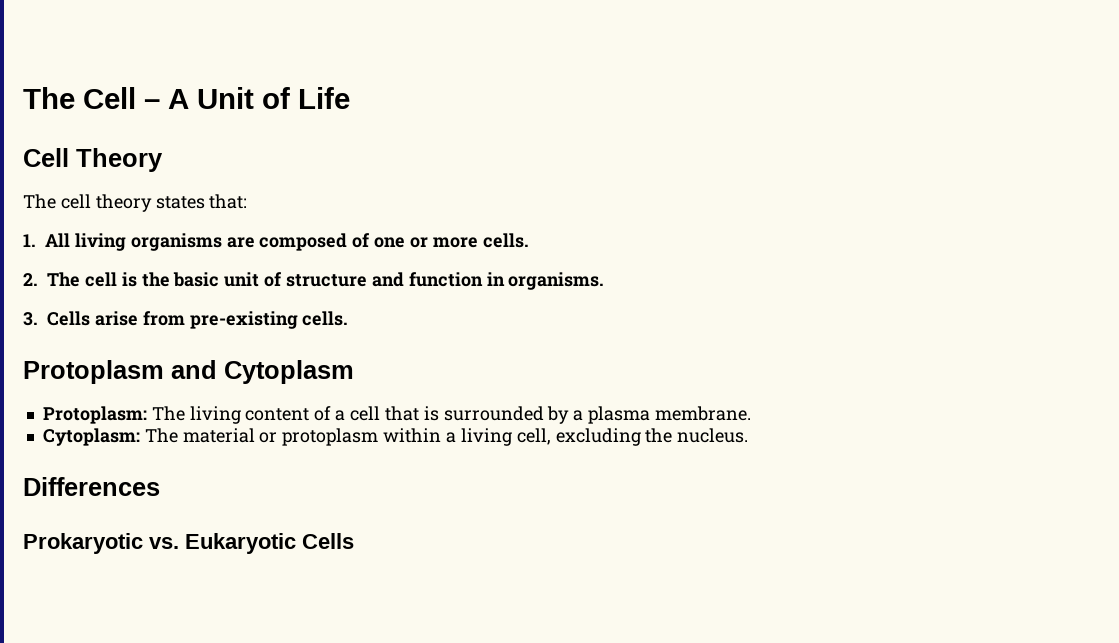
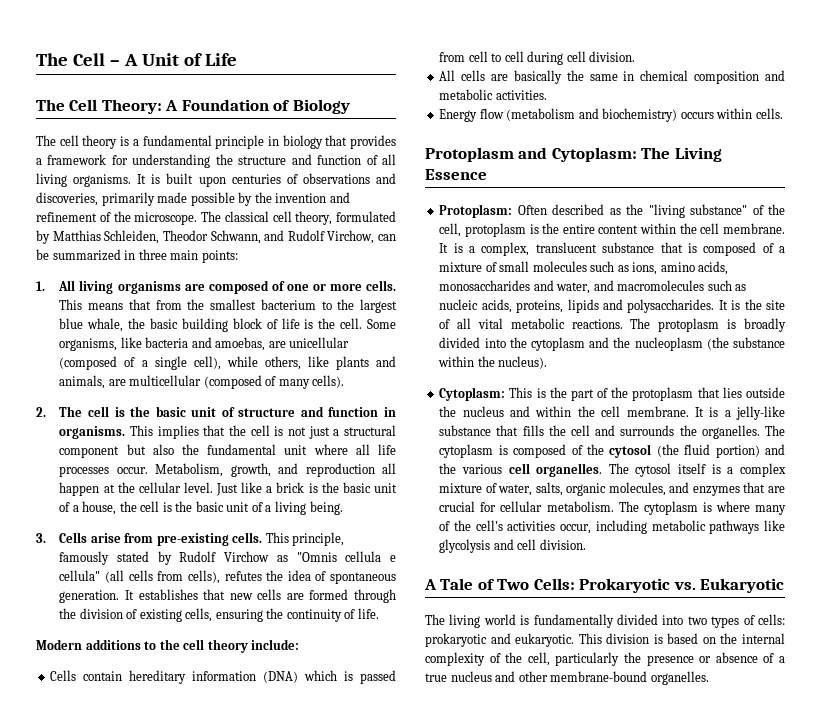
- Cell Theory
- The cell theory states that:
+ The Cell Theory: A Foundation of Biology
+ The cell theory is a fundamental principle in biology that provides a framework for understanding the structure and function of all living organisms. It is built upon centuries of observations and discoveries, primarily made possible by the invention and refinement of the microscope. The classical cell theory, formulated by Matthias Schleiden, Theodor Schwann, and Rudolf Virchow, can be summarized in three main points:
+ This means that from the smallest bacterium to the largest blue whale, the basic building block of life is the cell. Some organisms, like bacteria and amoebas, are unicellular (composed of a single cell), while others, like plants and animals, are multicellular (composed of many cells).
+ This implies that the cell is not just a structural component but also the fundamental unit where all life processes occur. Metabolism, growth, and reproduction all happen at the cellular level. Just like a brick is the basic unit of a house, the cell is the basic unit of a living being.
- 3. Cells arise from pre-existing cells.
- Protoplasm and Cytoplasm
- Protoplasm: The living content of a cell that is surrounded by a plasma membrane.
- Cytoplasm: The material or protoplasm within a living cell, excluding the nucleus.
- Differences
- Prokaryotic vs. Eukaryotic Cells
+ 3. Cells arise from pre-existing cells. This principle, famously stated by Rudolf Virchow as "Omnis cellula e cellula" (all cells from cells), refutes the idea of spontaneous generation. It establishes that new cells are formed through the division of existing cells, ensuring the continuity of life.
+ Modern additions to the cell theory include:
+ Cells contain hereditary information (DNA) which is passed from cell to cell during cell division.
+ All cells are basically the same in chemical composition and metabolic activities.
+ Energy flow (metabolism and biochemistry) occurs within cells.
+ Protoplasm and Cytoplasm: The Living Essence
+ Protoplasm: Often described as the "living substance" of the cell, protoplasm is the entire content within the cell membrane. It is a complex, translucent substance that is composed of a mixture of small molecules such as ions, amino acids, monosaccharides and water, and macromolecules such as nucleic acids, proteins, lipids and polysaccharides. It is the site of all vital metabolic reactions. The protoplasm is broadly divided into the cytoplasm and the nucleoplasm (the substance within the nucleus).
+ Cytoplasm: This is the part of the protoplasm that lies outside the nucleus and within the cell membrane. It is a jelly-like substance that fills the cell and surrounds the organelles. The cytoplasm is composed of the cytosol (the fluid portion) and the various cell organelles. The cytosol itself is a complex mixture of water, salts, organic molecules, and enzymes that are crucial for cellular metabolism. The cytoplasm is where many of the cell's activities occur, including metabolic pathways like glycolysis and cell division.
+ A Tale of Two Cells: Prokaryotic vs. Eukaryotic
+ The living world is fundamentally divided into two types of cells: prokaryotic and eukaryotic. This division is based on the internal complexity of the cell, particularly the presence or absence of a true nucleus and other membrane-bound organelles.

